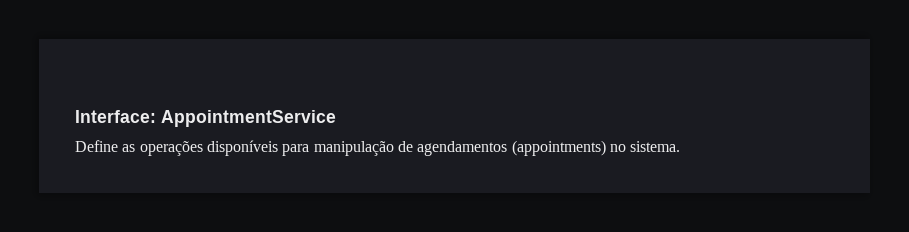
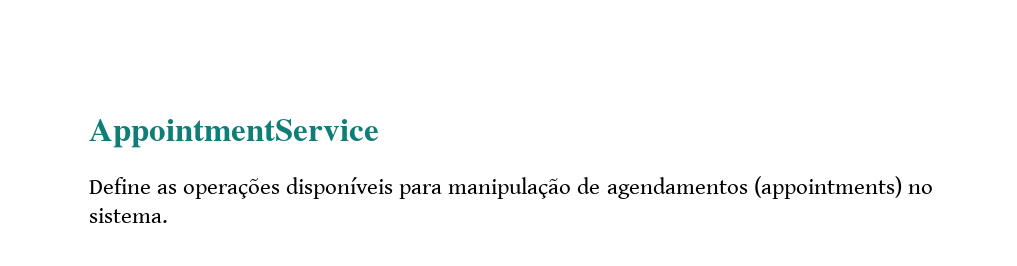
- Interface: AppointmentService
+ AppointmentService

